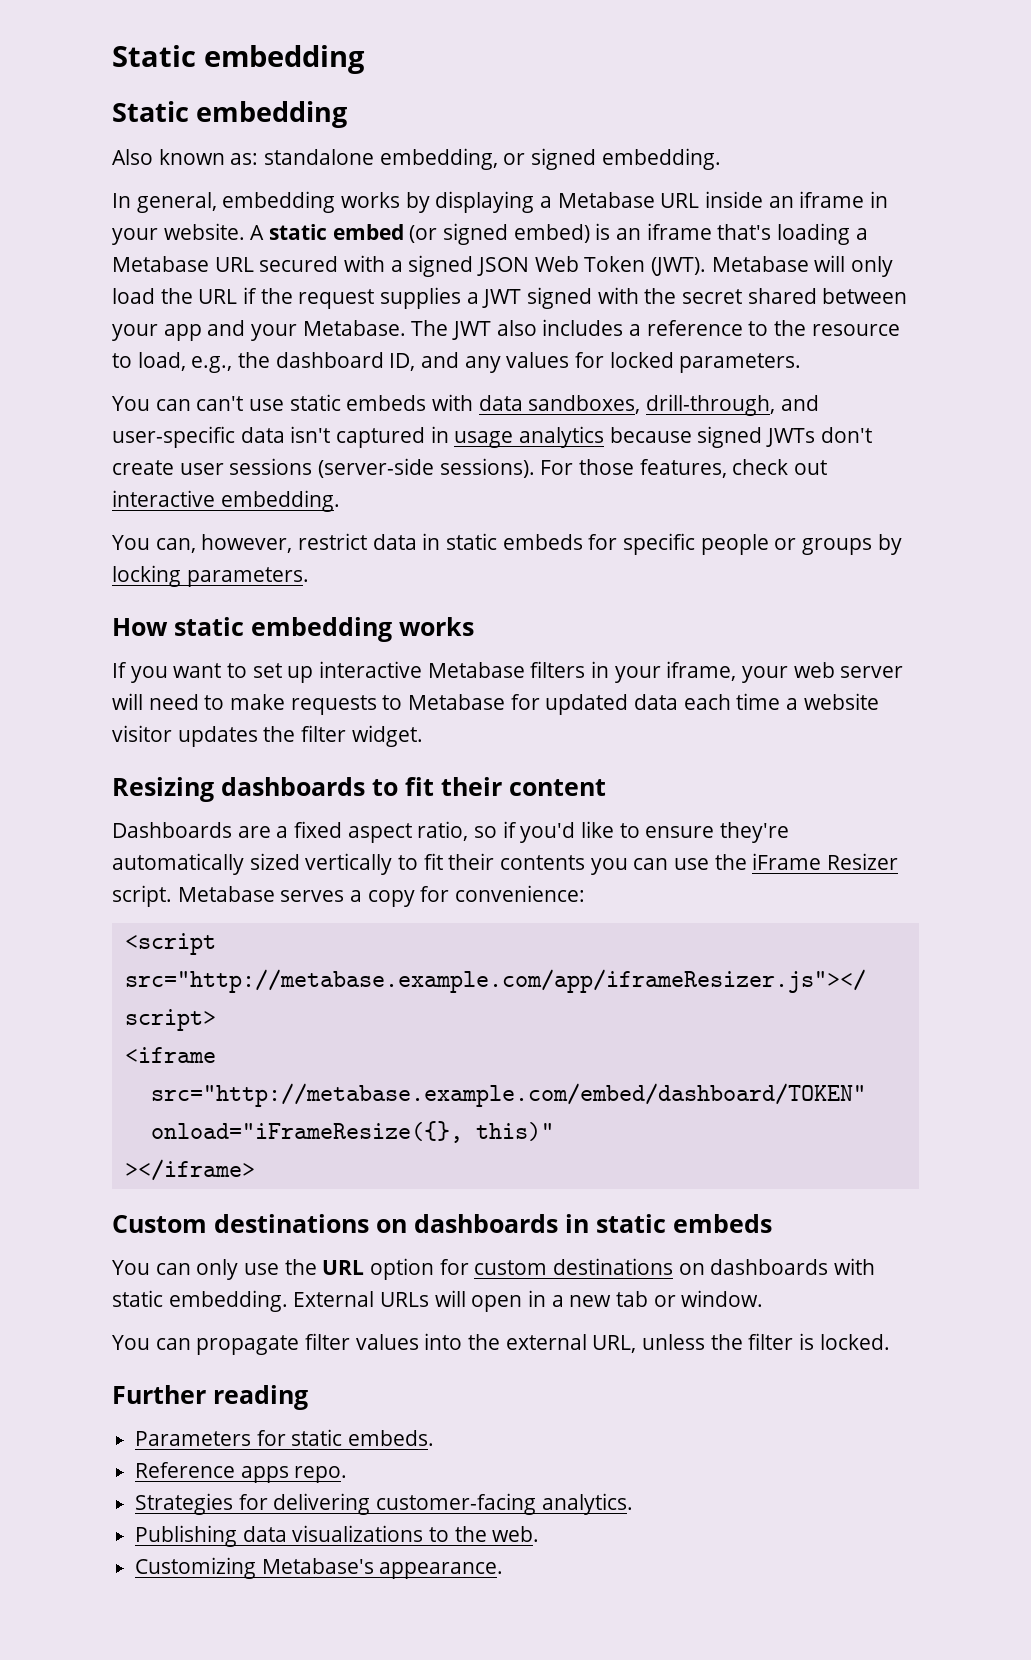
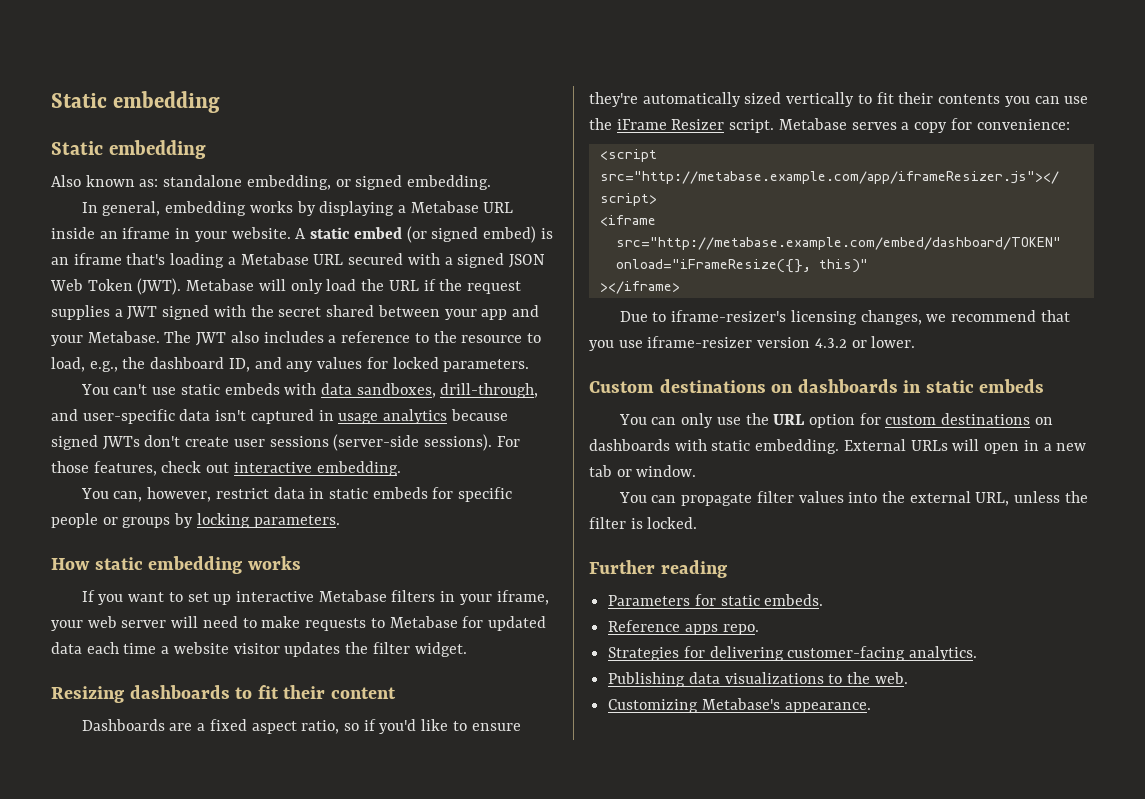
- You can can't use static embeds with data sandboxes, drill-through, and user-specific data isn't captured in usage analytics because signed JWTs don't create user sessions (server-side sessions).
+ You can't use static embeds with data sandboxes, drill-through, and user-specific data isn't captured in usage analytics because signed JWTs don't create user sessions (server-side sessions).
+ Due to iframe-resizer's licensing changes, we recommend that you use iframe-resizer version 4.3.2 or lower.

